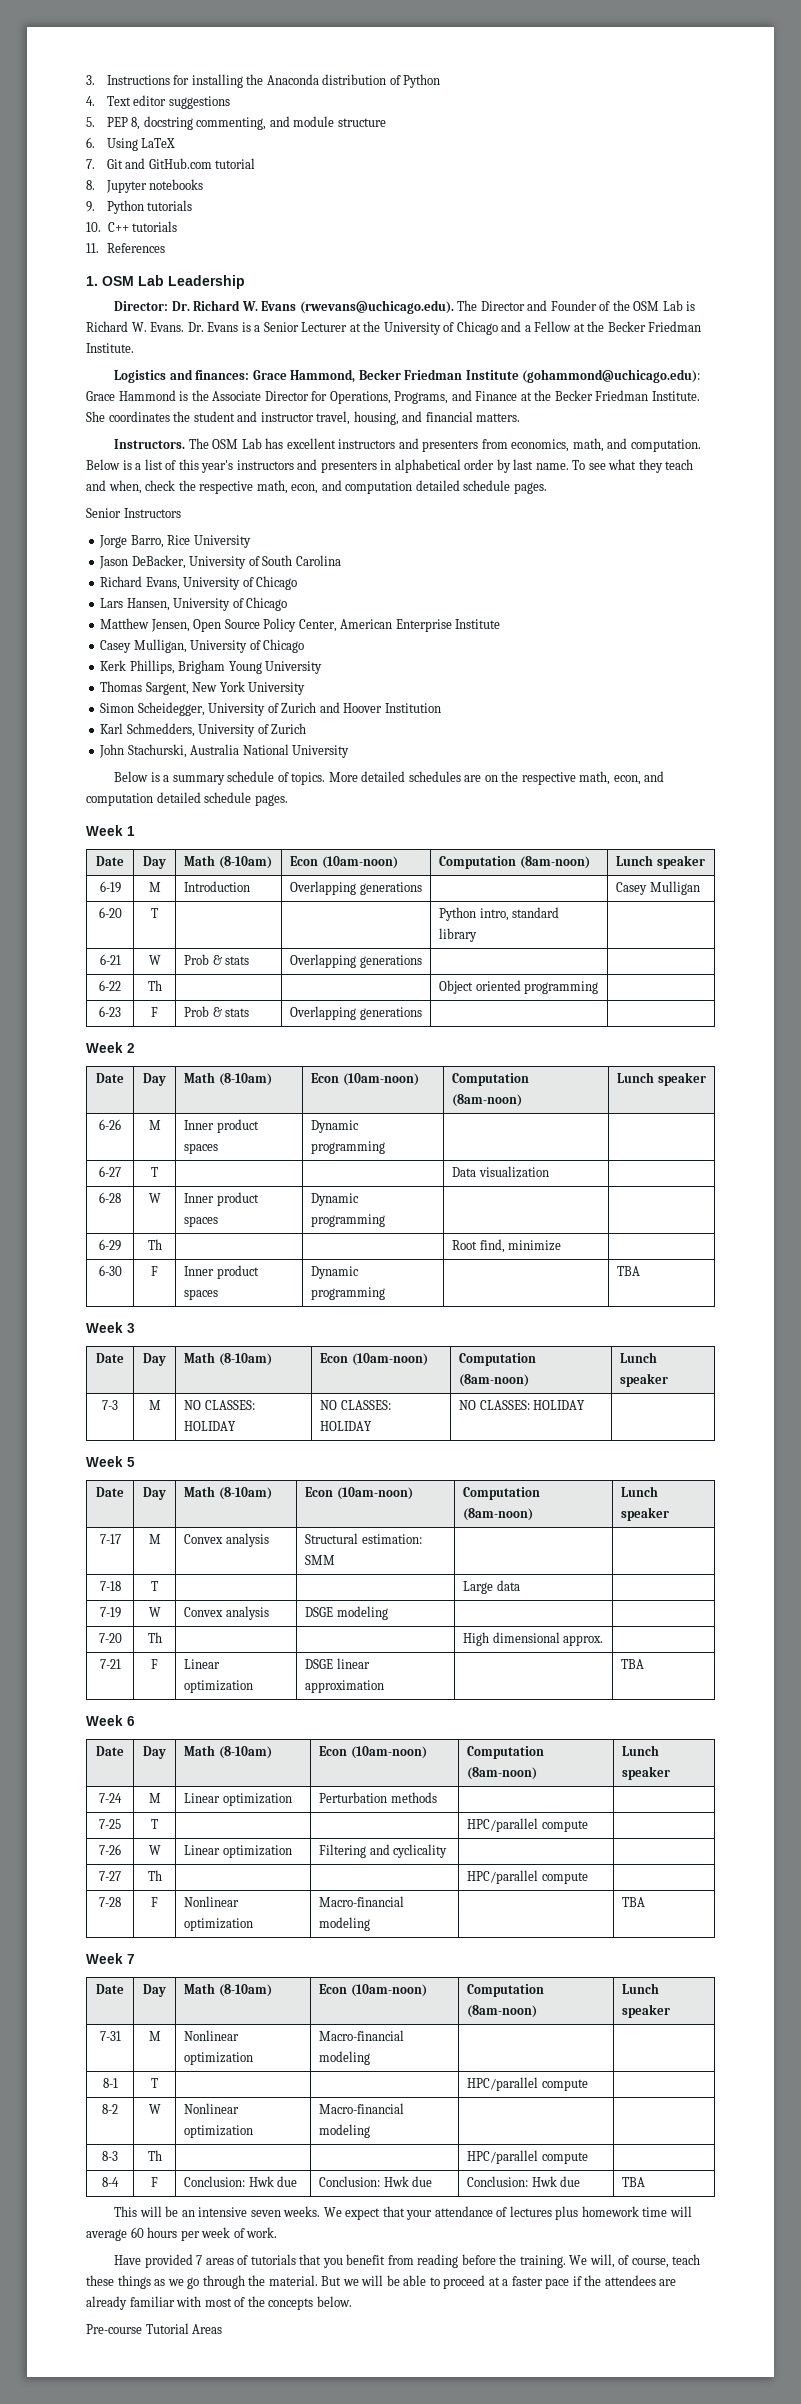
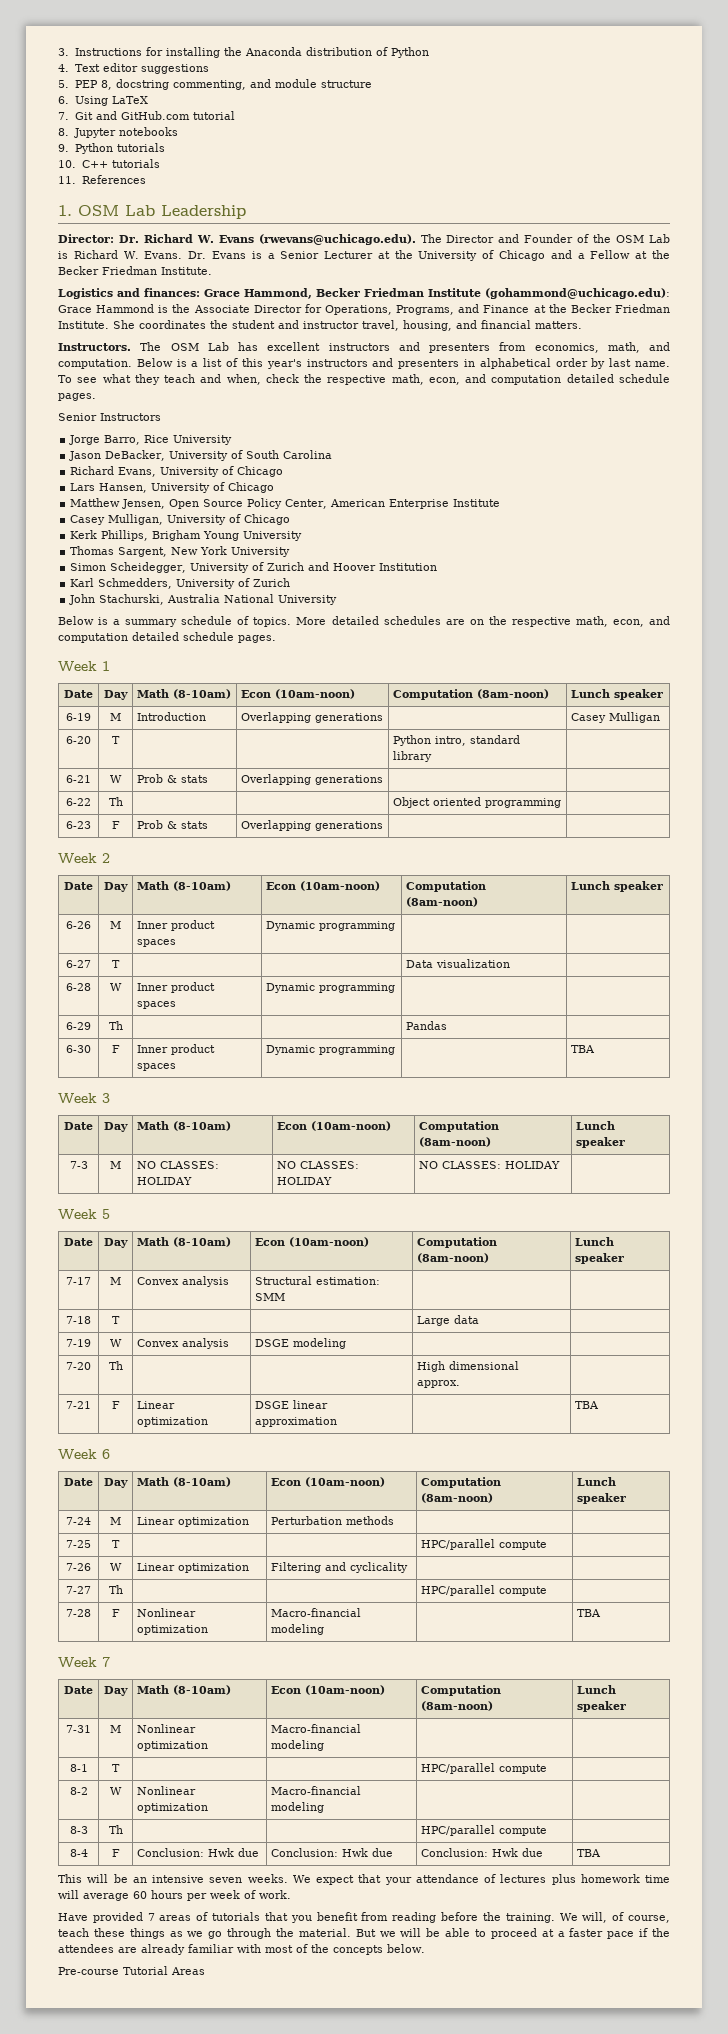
- 6-29 | Th | | | Root find, minimize |
+ 6-29 | Th | | | Pandas |

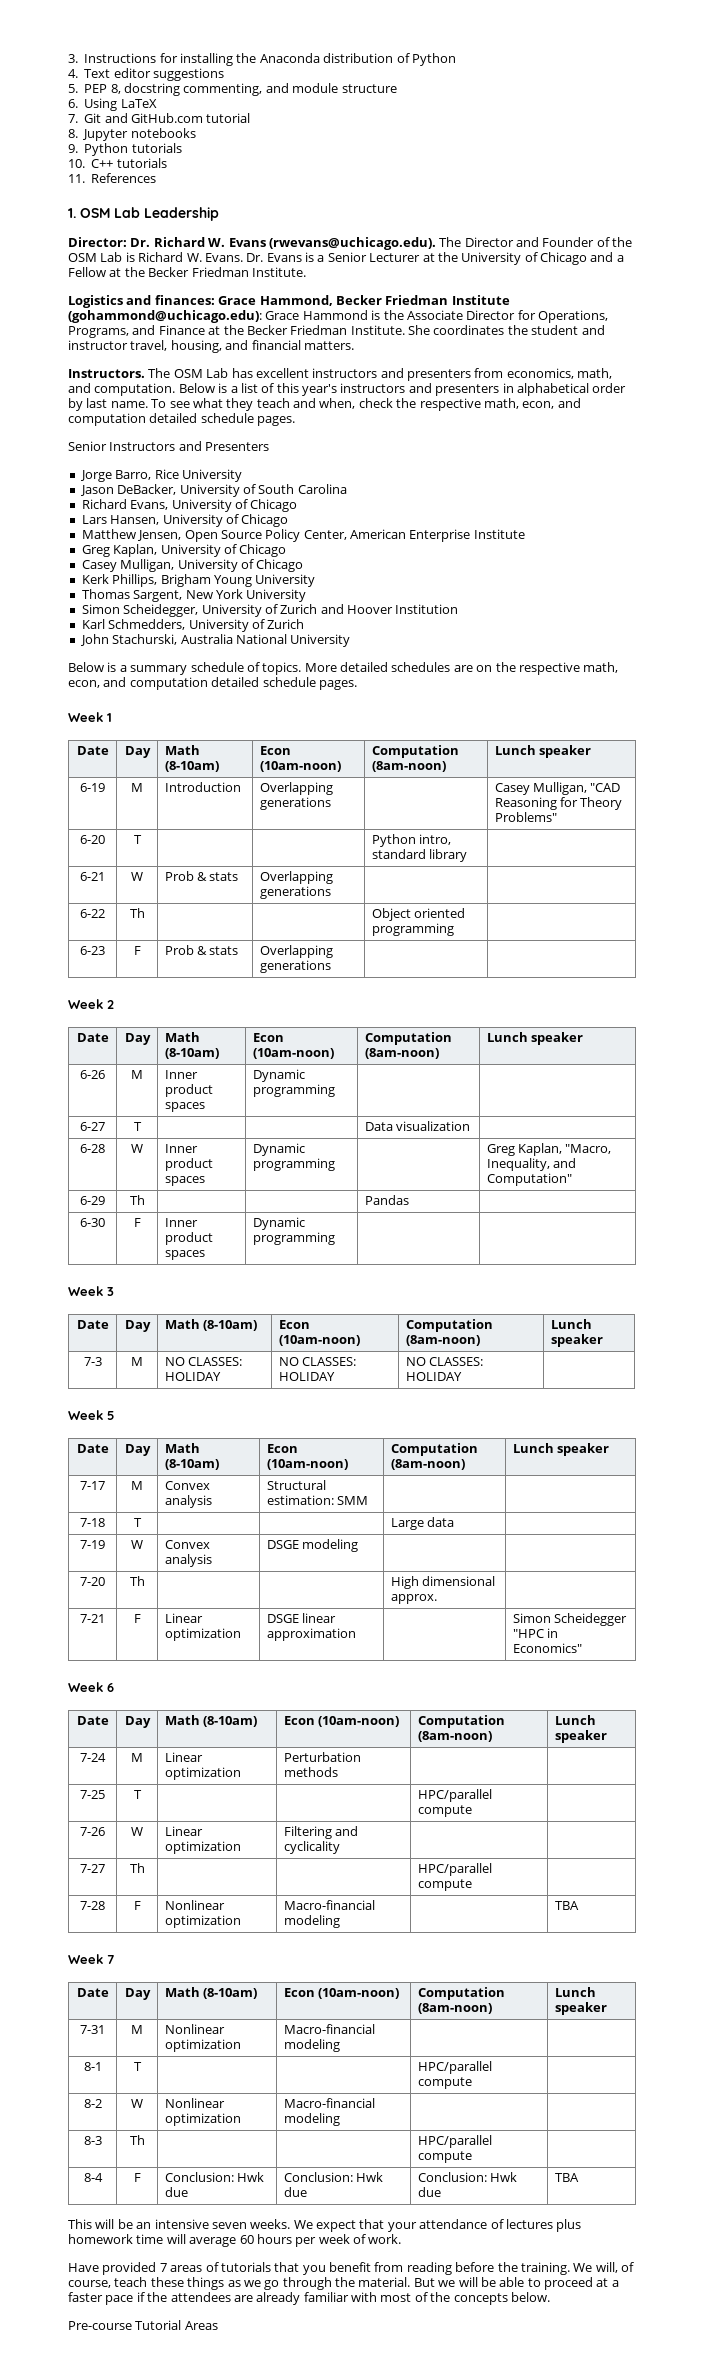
- Senior Instructors
+ Senior Instructors and Presenters
+ Greg Kaplan, University of Chicago
- 6-19 | M | Introduction | Overlapping generations | | Casey Mulligan
+ 6-19 | M | Introduction | Overlapping generations | | Casey Mulligan, "CAD Reasoning for Theory Problems"
- 6-28 | W | Inner product spaces | Dynamic programming | |
+ 6-28 | W | Inner product spaces | Dynamic programming | | Greg Kaplan, "Macro, Inequality, and Computation"
- 6-30 | F | Inner product spaces | Dynamic programming | | TBA
+ 6-30 | F | Inner product spaces | Dynamic programming | |
- 7-21 | F | Linear optimization | DSGE linear approximation | | TBA
+ 7-21 | F | Linear optimization | DSGE linear approximation | | Simon Scheidegger "HPC in Economics"

